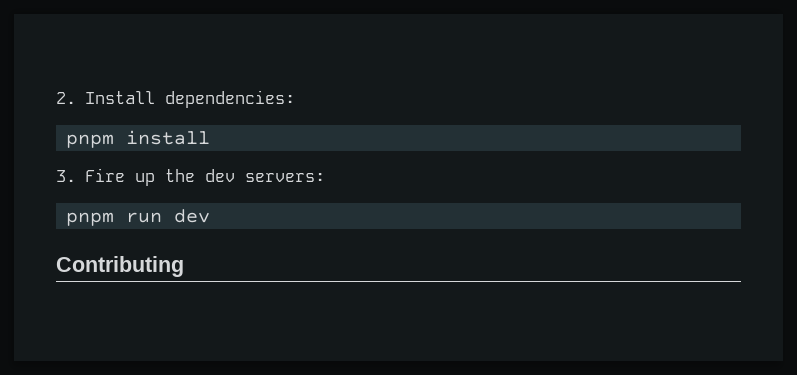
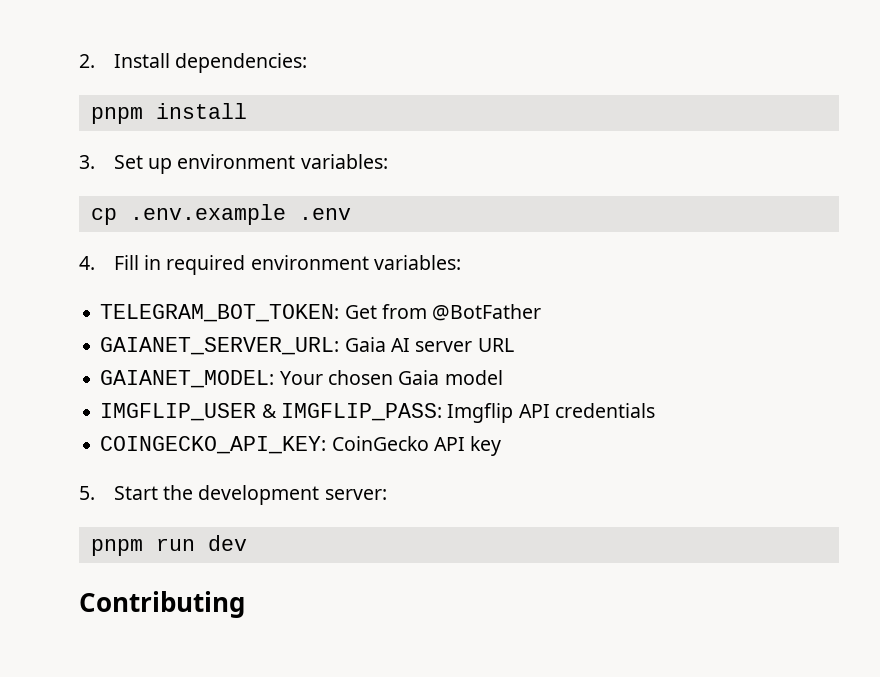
- 3. Fire up the dev servers:
+ 3. Set up environment variables:
+ cp .env.example .env
+ 4. Fill in required environment variables:
+ TELEGRAM_BOT_TOKEN: Get from @BotFather
+ GAIANET_SERVER_URL: Gaia AI server URL
+ GAIANET_MODEL: Your chosen Gaia model
+ IMGFLIP_USER & IMGFLIP_PASS: Imgflip API credentials
+ COINGECKO_API_KEY: CoinGecko API key
+ 5. Start the development server:

